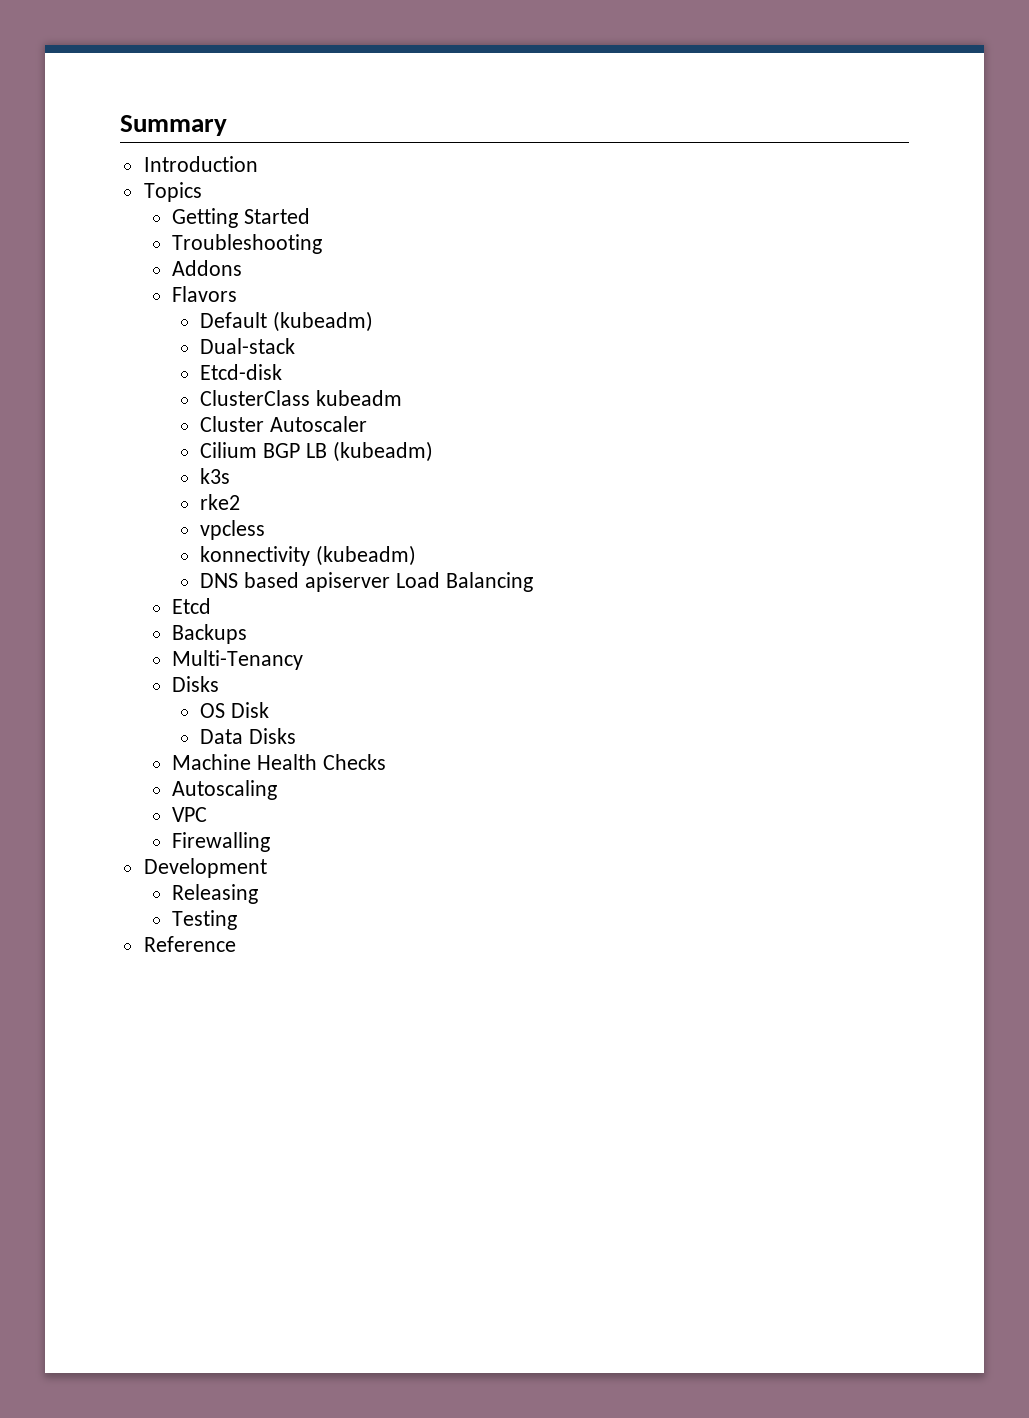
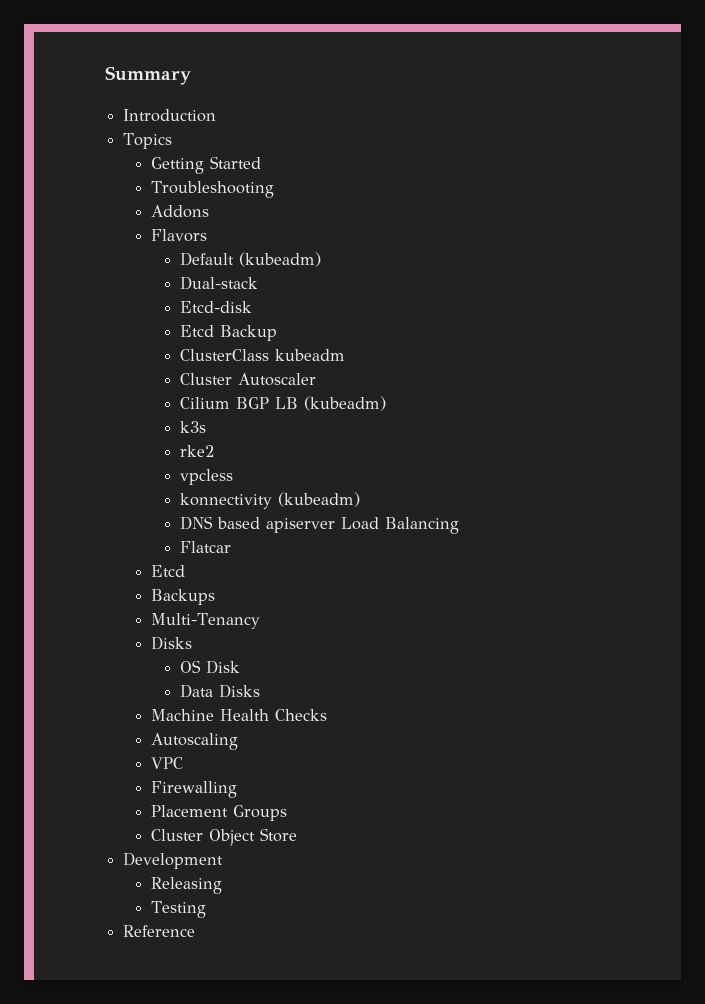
+ Etcd Backup
+ Flatcar
+ Placement Groups
+ Cluster Object Store

